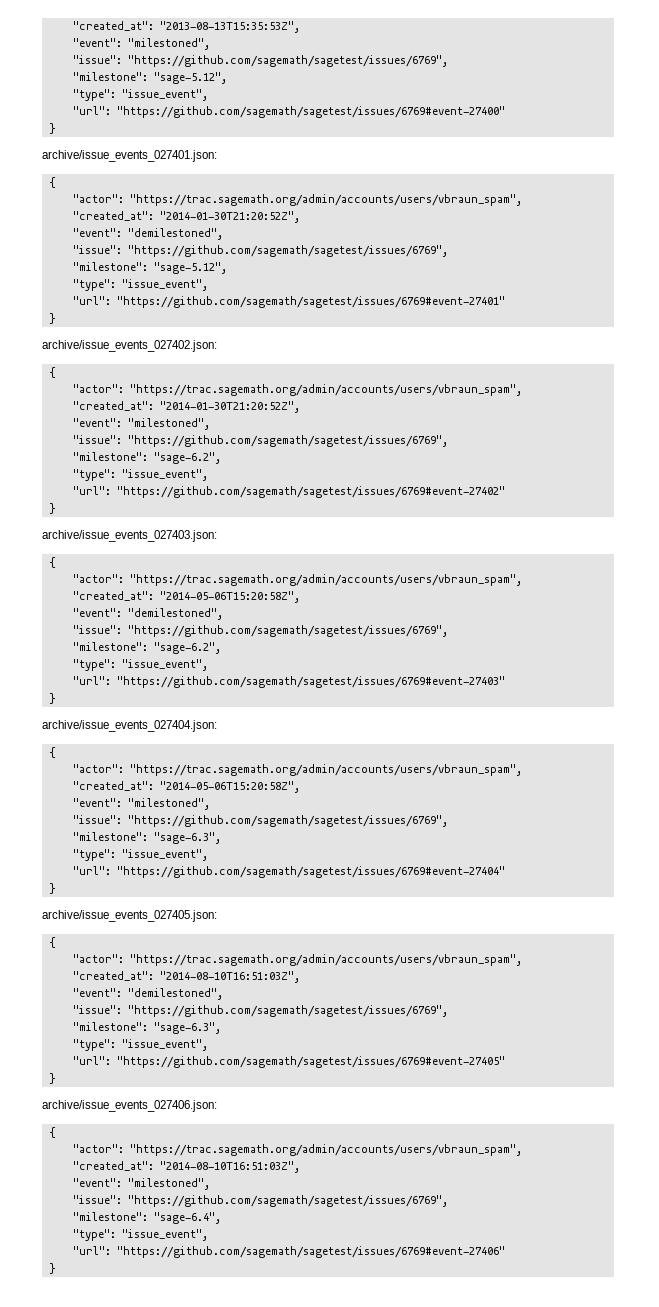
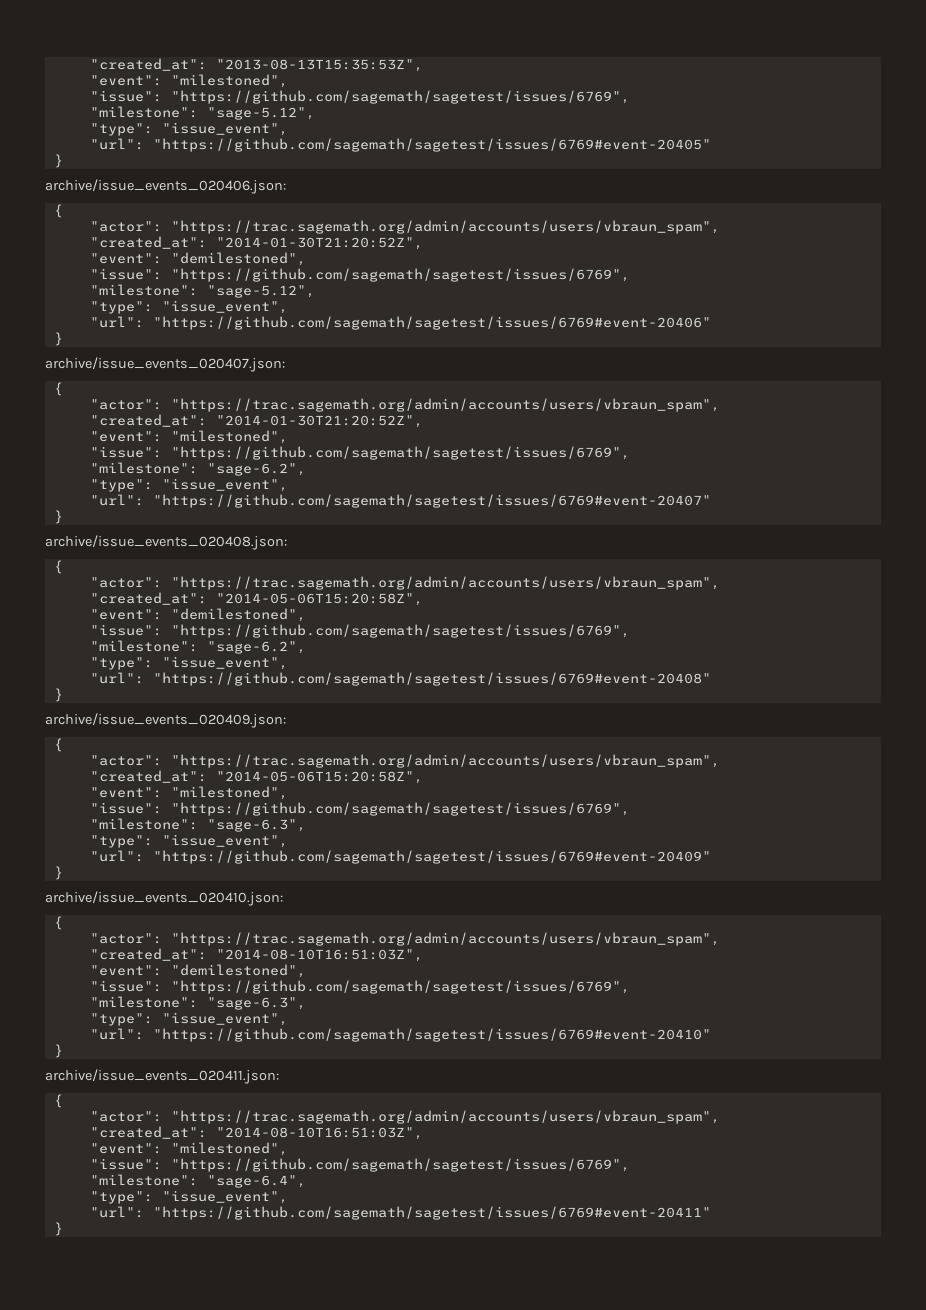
- "url": "https://github.com/sagemath/sagetest/issues/6769#event-27400"
+ "url": "https://github.com/sagemath/sagetest/issues/6769#event-20405"
  }
- archive/issue_events_027401.json:
+ archive/issue_events_020406.json:
- "url": "https://github.com/sagemath/sagetest/issues/6769#event-27401"
+ "url": "https://github.com/sagemath/sagetest/issues/6769#event-20406"
  }
- archive/issue_events_027402.json:
+ archive/issue_events_020407.json:
- "url": "https://github.com/sagemath/sagetest/issues/6769#event-27402"
+ "url": "https://github.com/sagemath/sagetest/issues/6769#event-20407"
  }
- archive/issue_events_027403.json:
+ archive/issue_events_020408.json:
- "url": "https://github.com/sagemath/sagetest/issues/6769#event-27403"
+ "url": "https://github.com/sagemath/sagetest/issues/6769#event-20408"
  }
- archive/issue_events_027404.json:
+ archive/issue_events_020409.json:
- "url": "https://github.com/sagemath/sagetest/issues/6769#event-27404"
+ "url": "https://github.com/sagemath/sagetest/issues/6769#event-20409"
  }
- archive/issue_events_027405.json:
+ archive/issue_events_020410.json:
- "url": "https://github.com/sagemath/sagetest/issues/6769#event-27405"
+ "url": "https://github.com/sagemath/sagetest/issues/6769#event-20410"
  }
- archive/issue_events_027406.json:
+ archive/issue_events_020411.json:
- "url": "https://github.com/sagemath/sagetest/issues/6769#event-27406"
+ "url": "https://github.com/sagemath/sagetest/issues/6769#event-20411"

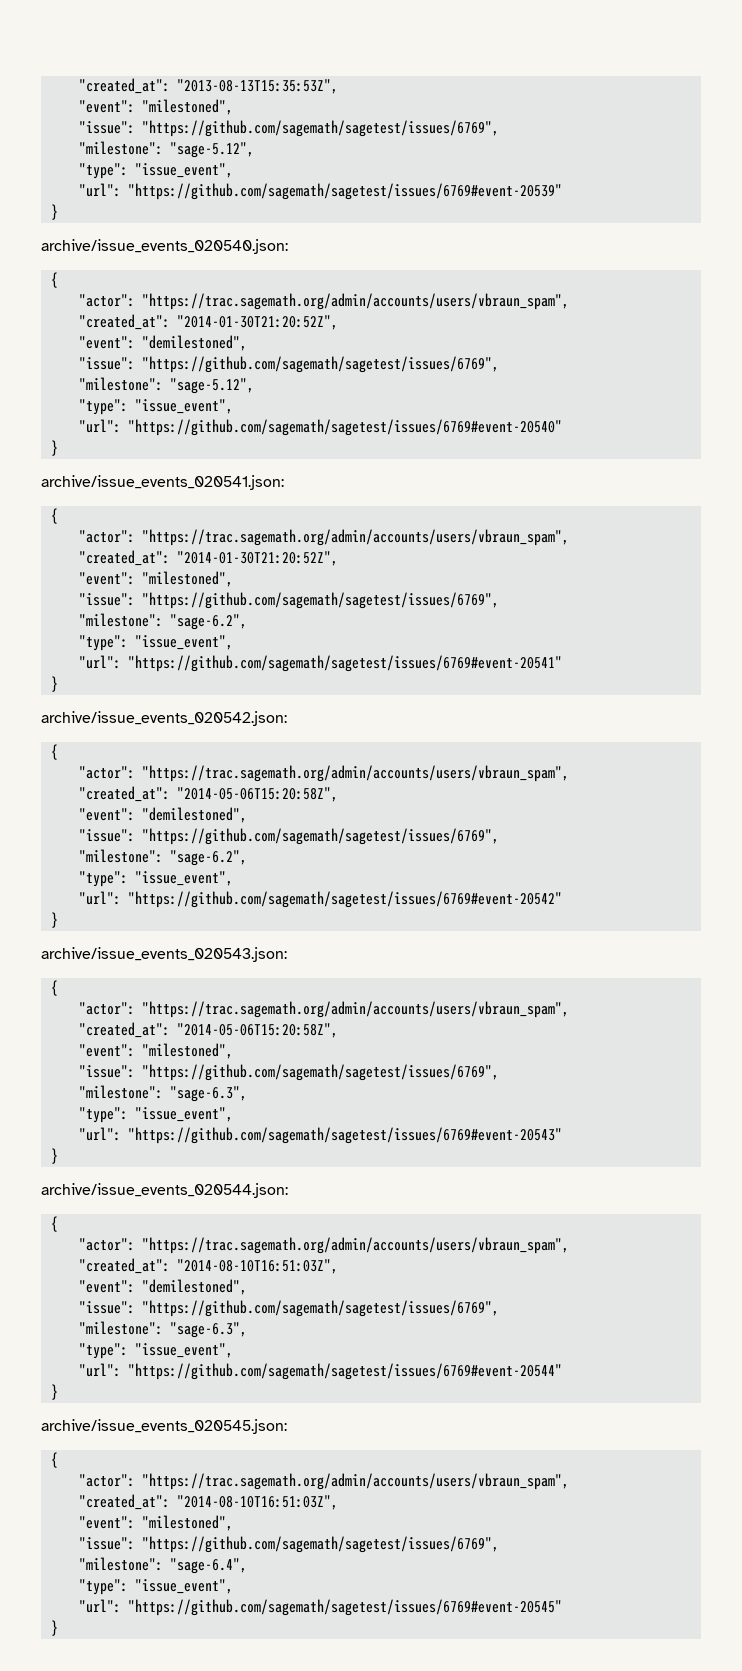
- "url": "https://github.com/sagemath/sagetest/issues/6769#event-20405"
+ "url": "https://github.com/sagemath/sagetest/issues/6769#event-20539"
  }
- archive/issue_events_020406.json:
+ archive/issue_events_020540.json:
- "url": "https://github.com/sagemath/sagetest/issues/6769#event-20406"
+ "url": "https://github.com/sagemath/sagetest/issues/6769#event-20540"
  }
- archive/issue_events_020407.json:
+ archive/issue_events_020541.json:
- "url": "https://github.com/sagemath/sagetest/issues/6769#event-20407"
+ "url": "https://github.com/sagemath/sagetest/issues/6769#event-20541"
  }
- archive/issue_events_020408.json:
+ archive/issue_events_020542.json:
- "url": "https://github.com/sagemath/sagetest/issues/6769#event-20408"
+ "url": "https://github.com/sagemath/sagetest/issues/6769#event-20542"
  }
- archive/issue_events_020409.json:
+ archive/issue_events_020543.json:
- "url": "https://github.com/sagemath/sagetest/issues/6769#event-20409"
+ "url": "https://github.com/sagemath/sagetest/issues/6769#event-20543"
  }
- archive/issue_events_020410.json:
+ archive/issue_events_020544.json:
- "url": "https://github.com/sagemath/sagetest/issues/6769#event-20410"
+ "url": "https://github.com/sagemath/sagetest/issues/6769#event-20544"
  }
- archive/issue_events_020411.json:
+ archive/issue_events_020545.json:
- "url": "https://github.com/sagemath/sagetest/issues/6769#event-20411"
+ "url": "https://github.com/sagemath/sagetest/issues/6769#event-20545"

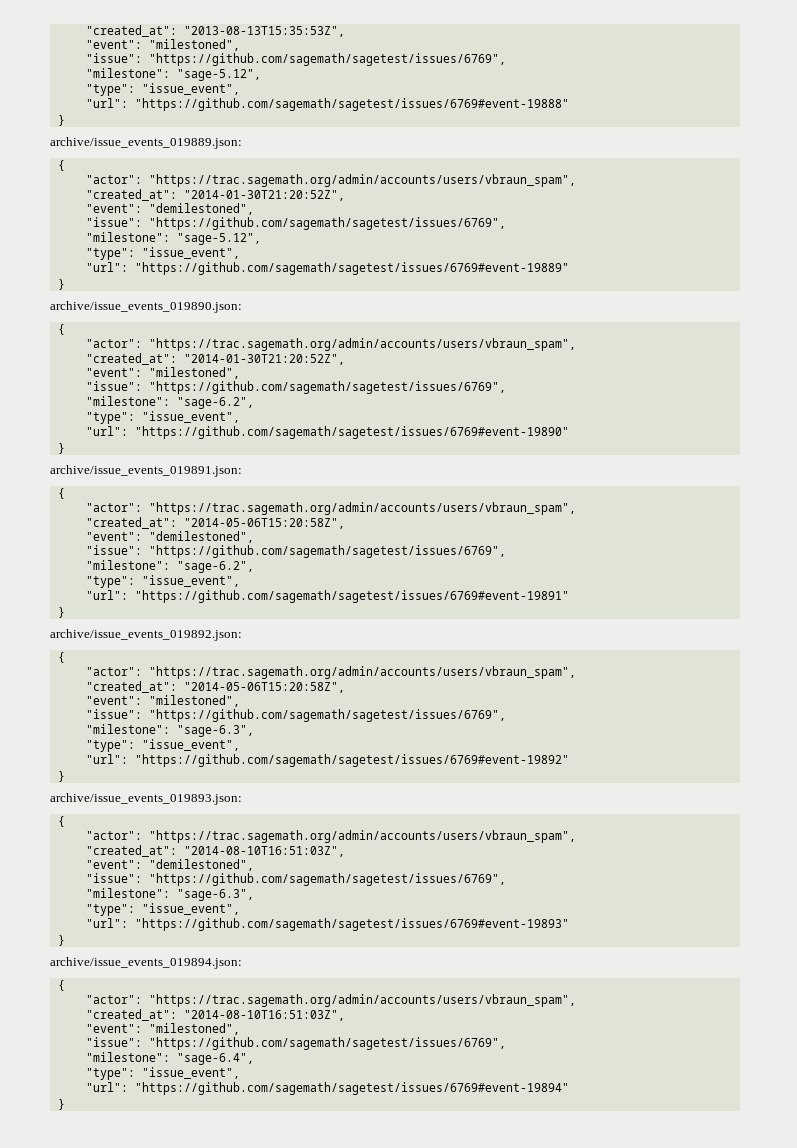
- "url": "https://github.com/sagemath/sagetest/issues/6769#event-20539"
+ "url": "https://github.com/sagemath/sagetest/issues/6769#event-19888"
  }
- archive/issue_events_020540.json:
+ archive/issue_events_019889.json:
- "url": "https://github.com/sagemath/sagetest/issues/6769#event-20540"
+ "url": "https://github.com/sagemath/sagetest/issues/6769#event-19889"
  }
- archive/issue_events_020541.json:
+ archive/issue_events_019890.json:
- "url": "https://github.com/sagemath/sagetest/issues/6769#event-20541"
+ "url": "https://github.com/sagemath/sagetest/issues/6769#event-19890"
  }
- archive/issue_events_020542.json:
+ archive/issue_events_019891.json:
- "url": "https://github.com/sagemath/sagetest/issues/6769#event-20542"
+ "url": "https://github.com/sagemath/sagetest/issues/6769#event-19891"
  }
- archive/issue_events_020543.json:
+ archive/issue_events_019892.json:
- "url": "https://github.com/sagemath/sagetest/issues/6769#event-20543"
+ "url": "https://github.com/sagemath/sagetest/issues/6769#event-19892"
  }
- archive/issue_events_020544.json:
+ archive/issue_events_019893.json:
- "url": "https://github.com/sagemath/sagetest/issues/6769#event-20544"
+ "url": "https://github.com/sagemath/sagetest/issues/6769#event-19893"
  }
- archive/issue_events_020545.json:
+ archive/issue_events_019894.json:
- "url": "https://github.com/sagemath/sagetest/issues/6769#event-20545"
+ "url": "https://github.com/sagemath/sagetest/issues/6769#event-19894"

